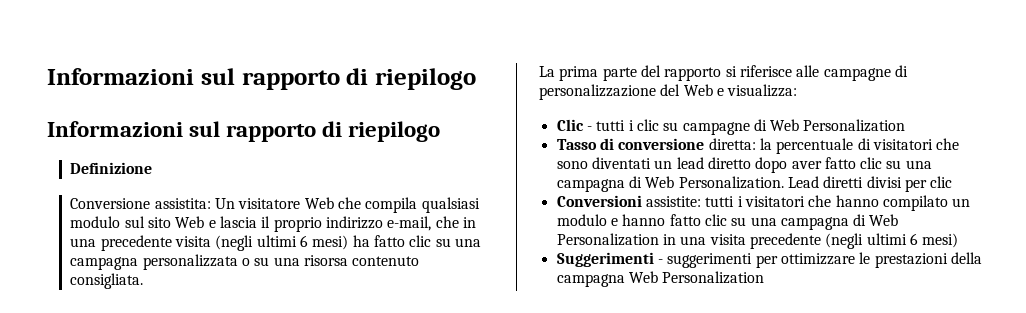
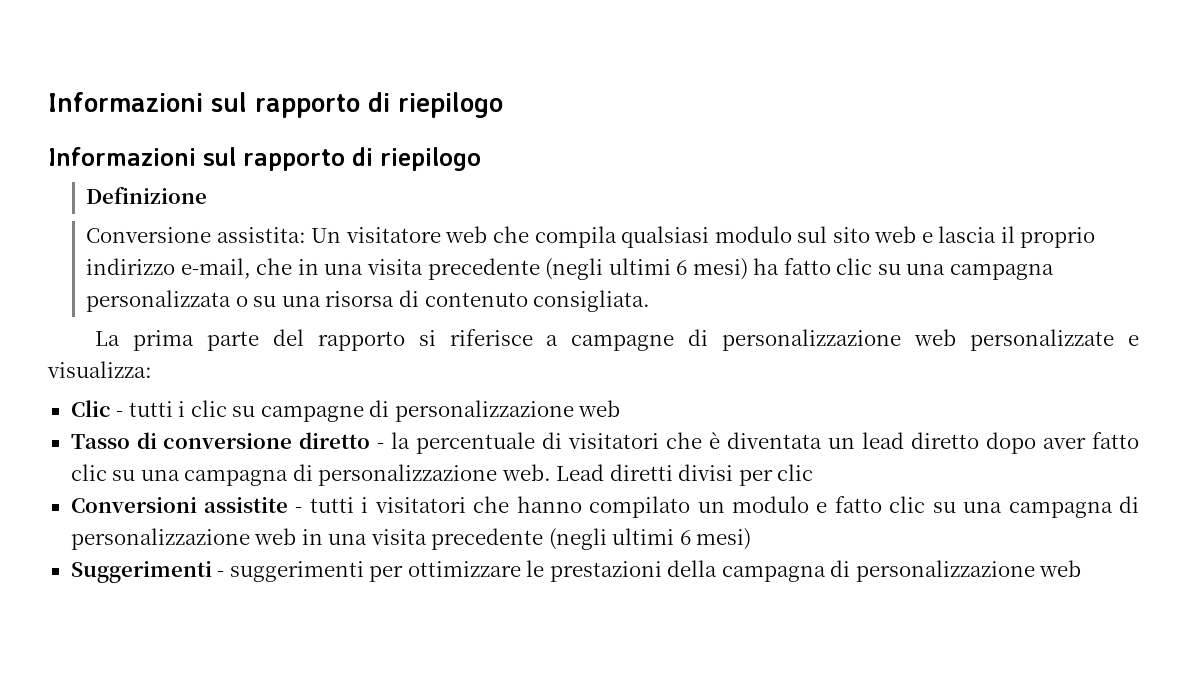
- Conversione assistita: Un visitatore Web che compila qualsiasi modulo sul sito Web e lascia il proprio indirizzo e-mail, che in una precedente visita (negli ultimi 6 mesi) ha fatto clic su una campagna personalizzata o su una risorsa contenuto consigliata.
+ Conversione assistita: Un visitatore web che compila qualsiasi modulo sul sito web e lascia il proprio indirizzo e-mail, che in una visita precedente (negli ultimi 6 mesi) ha fatto clic su una campagna personalizzata o su una risorsa di contenuto consigliata.
- La prima parte del rapporto si riferisce alle campagne di personalizzazione del Web e visualizza:
+ La prima parte del rapporto si riferisce a campagne di personalizzazione web personalizzate e visualizza:
- Clic - tutti i clic su campagne di Web Personalization
+ Clic - tutti i clic su campagne di personalizzazione web
- Tasso di conversione diretta: la percentuale di visitatori che sono diventati un lead diretto dopo aver fatto clic su una campagna di Web Personalization.
+ Tasso di conversione diretto - la percentuale di visitatori che è diventata un lead diretto dopo aver fatto clic su una campagna di personalizzazione web.
- Conversioni assistite: tutti i visitatori che hanno compilato un modulo e hanno fatto clic su una campagna di Web Personalization in una visita precedente (negli ultimi 6 mesi)
+ Conversioni assistite - tutti i visitatori che hanno compilato un modulo e fatto clic su una campagna di personalizzazione web in una visita precedente (negli ultimi 6 mesi)
- Suggerimenti - suggerimenti per ottimizzare le prestazioni della campagna Web Personalization
+ Suggerimenti - suggerimenti per ottimizzare le prestazioni della campagna di personalizzazione web

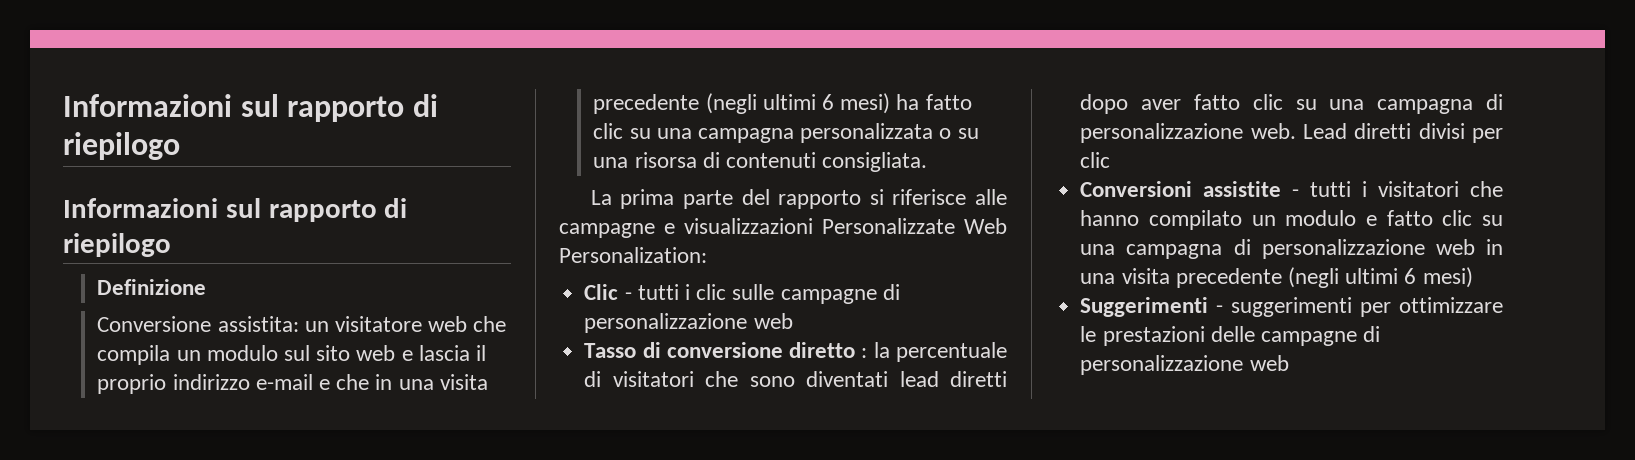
- Conversione assistita: Un visitatore web che compila qualsiasi modulo sul sito web e lascia il proprio indirizzo e-mail, che in una visita precedente (negli ultimi 6 mesi) ha fatto clic su una campagna personalizzata o su una risorsa di contenuto consigliata.
+ Conversione assistita: un visitatore web che compila un modulo sul sito web e lascia il proprio indirizzo e-mail e che in una visita precedente (negli ultimi 6 mesi) ha fatto clic su una campagna personalizzata o su una risorsa di contenuti consigliata.
- La prima parte del rapporto si riferisce a campagne di personalizzazione web personalizzate e visualizza:
+ La prima parte del rapporto si riferisce alle campagne e visualizzazioni Personalizzate Web Personalization:
- Clic - tutti i clic su campagne di personalizzazione web
+ Clic - tutti i clic sulle campagne di personalizzazione web
- Tasso di conversione diretto - la percentuale di visitatori che è diventata un lead diretto dopo aver fatto clic su una campagna di personalizzazione web.
+ Tasso di conversione diretto : la percentuale di visitatori che sono diventati lead diretti dopo aver fatto clic su una campagna di personalizzazione web.
- Suggerimenti - suggerimenti per ottimizzare le prestazioni della campagna di personalizzazione web
+ Suggerimenti - suggerimenti per ottimizzare le prestazioni delle campagne di personalizzazione web

